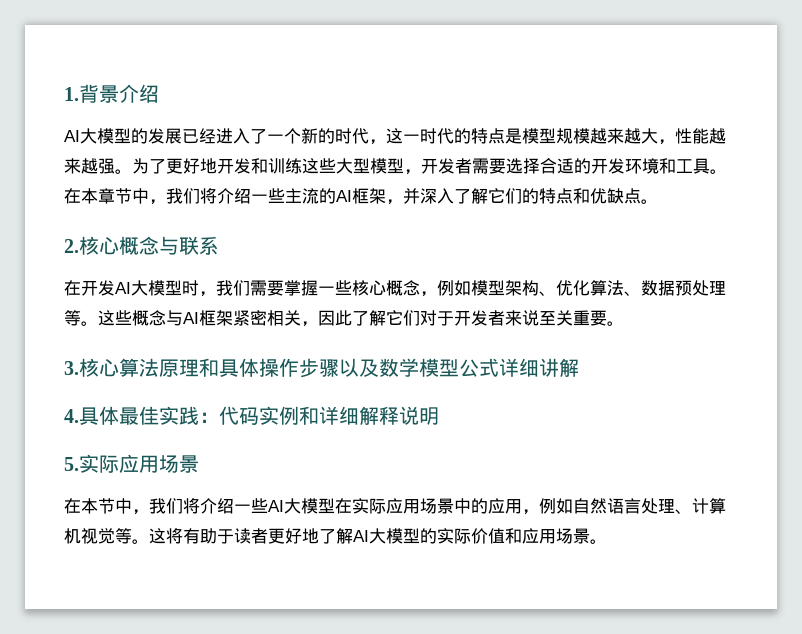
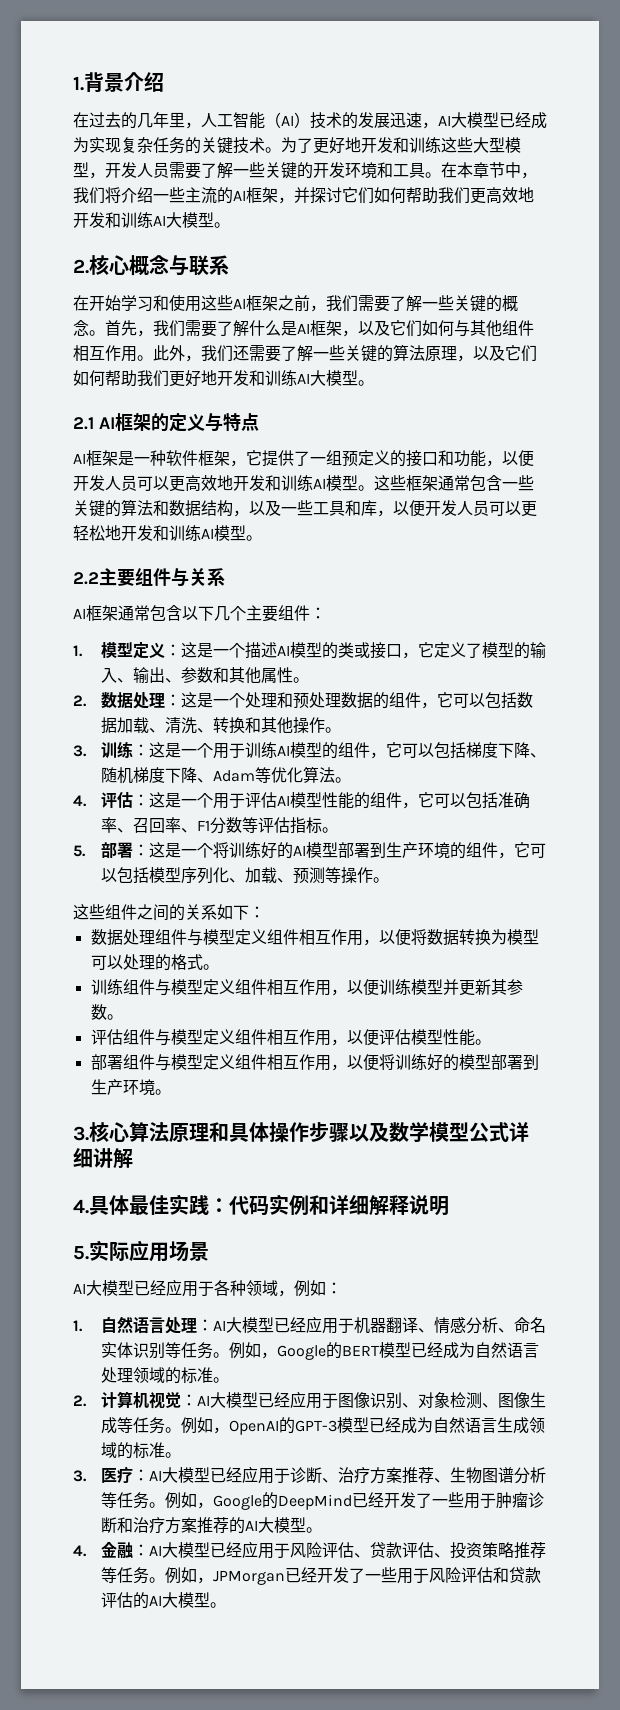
- AI大模型的发展已经进入了一个新的时代，这一时代的特点是模型规模越来越大，性能越来越强。
+ 在过去的几年里，人工智能（AI）技术的发展迅速，AI大模型已经成为实现复杂任务的关键技术。
- 为了更好地开发和训练这些大型模型，开发者需要选择合适的开发环境和工具。
+ 为了更好地开发和训练这些大型模型，开发人员需要了解一些关键的开发环境和工具。
- 在本章节中，我们将介绍一些主流的AI框架，并深入了解它们的特点和优缺点。
+ 在本章节中，我们将介绍一些主流的AI框架，并探讨它们如何帮助我们更高效地开发和训练AI大模型。
- 在开发AI大模型时，我们需要掌握一些核心概念，例如模型架构、优化算法、数据预处理等。这些概念与AI框架紧密相关，因此了解它们对于开发者来说至关重要。
+ 在开始学习和使用这些AI框架之前，我们需要了解一些关键的概念。首先，我们需要了解什么是AI框架，以及它们如何与其他组件相互作用。此外，我们还需要了解一些关键的算法原理，以及它们如何帮助我们更好地开发和训练AI大模型。
+ 2.1 AI框架的定义与特点
+ AI框架是一种软件框架，它提供了一组预定义的接口和功能，以便开发人员可以更高效地开发和训练AI模型。这些框架通常包含一些关键的算法和数据结构，以及一些工具和库，以便开发人员可以更轻松地开发和训练AI模型。
+ 2.2主要组件与关系
+ AI框架通常包含以下几个主要组件：
+ 1.模型定义：这是一个描述AI模型的类或接口，它定义了模型的输入、输出、参数和其他属性。
+ 2.数据处理：这是一个处理和预处理数据的组件，它可以包括数据加载、清洗、转换和其他操作。
+ 3.训练：这是一个用于训练AI模型的组件，它可以包括梯度下降、随机梯度下降、Adam等优化算法。
+ 4.评估：这是一个用于评估AI模型性能的组件，它可以包括准确率、召回率、F1分数等评估指标。
+ 5.部署：这是一个将训练好的AI模型部署到生产环境的组件，它可以包括模型序列化、加载、预测等操作。
+ 这些组件之间的关系如下：
+ 数据处理组件与模型定义组件相互作用，以便将数据转换为模型可以处理的格式。
+ 训练组件与模型定义组件相互作用，以便训练模型并更新其参数。
+ 评估组件与模型定义组件相互作用，以便评估模型性能。
+ 部署组件与模型定义组件相互作用，以便将训练好的模型部署到生产环境。
- 在本节中，我们将介绍一些AI大模型在实际应用场景中的应用，例如自然语言处理、计算机视觉等。这将有助于读者更好地了解AI大模型的实际价值和应用场景。
+ AI大模型已经应用于各种领域，例如：
+ 1.自然语言处理：AI大模型已经应用于机器翻译、情感分析、命名实体识别等任务。例如，Google的BERT模型已经成为自然语言处理领域的标准。
+ 2.计算机视觉：AI大模型已经应用于图像识别、对象检测、图像生成等任务。例如，OpenAI的GPT-3模型已经成为自然语言生成领域的标准。
+ 3.医疗：AI大模型已经应用于诊断、治疗方案推荐、生物图谱分析等任务。例如，Google的DeepMind已经开发了一些用于肿瘤诊断和治疗方案推荐的AI大模型。
+ 4.金融：AI大模型已经应用于风险评估、贷款评估、投资策略推荐等任务。例如，JPMorgan已经开发了一些用于风险评估和贷款评估的AI大模型。

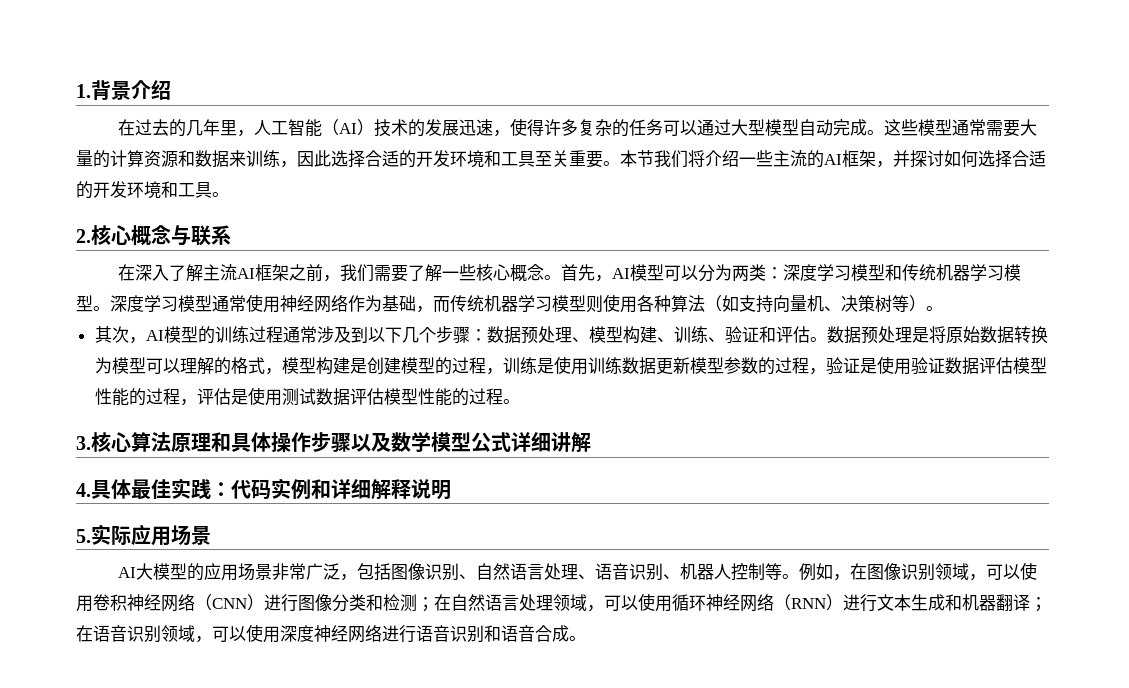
- 在过去的几年里，人工智能（AI）技术的发展迅速，AI大模型已经成为实现复杂任务的关键技术。为了更好地开发和训练这些大型模型，开发人员需要了解一些关键的开发环境和工具。在本章节中，我们将介绍一些主流的AI框架，并探讨它们如何帮助我们更高效地开发和训练AI大模型。
+ 在过去的几年里，人工智能（AI）技术的发展迅速，使得许多复杂的任务可以通过大型模型自动完成。这些模型通常需要大量的计算资源和数据来训练，因此选择合适的开发环境和工具至关重要。本节我们将介绍一些主流的AI框架，并探讨如何选择合适的开发环境和工具。
- 在开始学习和使用这些AI框架之前，我们需要了解一些关键的概念。
+ 在深入了解主流AI框架之前，我们需要了解一些核心概念。
- 首先，我们需要了解什么是AI框架，以及它们如何与其他组件相互作用。此外，我们还需要了解一些关键的算法原理，以及它们如何帮助我们更好地开发和训练AI大模型。
- 2.1 AI框架的定义与特点
- AI框架是一种软件框架，它提供了一组预定义的接口和功能，以便开发人员可以更高效地开发和训练AI模型。这些框架通常包含一些关键的算法和数据结构，以及一些工具和库，以便开发人员可以更轻松地开发和训练AI模型。
- 2.2主要组件与关系
- AI框架通常包含以下几个主要组件：
- 1.模型定义：这是一个描述AI模型的类或接口，它定义了模型的输入、输出、参数和其他属性。
- 2.数据处理：这是一个处理和预处理数据的组件，它可以包括数据加载、清洗、转换和其他操作。
- 3.训练：这是一个用于训练AI模型的组件，它可以包括梯度下降、随机梯度下降、Adam等优化算法。
- 4.评估：这是一个用于评估AI模型性能的组件，它可以包括准确率、召回率、F1分数等评估指标。
- 5.部署：这是一个将训练好的AI模型部署到生产环境的组件，它可以包括模型序列化、加载、预测等操作。
- 这些组件之间的关系如下：
- 数据处理组件与模型定义组件相互作用，以便将数据转换为模型可以处理的格式。
- 训练组件与模型定义组件相互作用，以便训练模型并更新其参数。
- 评估组件与模型定义组件相互作用，以便评估模型性能。
- 部署组件与模型定义组件相互作用，以便将训练好的模型部署到生产环境。
+ 首先，AI模型可以分为两类：深度学习模型和传统机器学习模型。深度学习模型通常使用神经网络作为基础，而传统机器学习模型则使用各种算法（如支持向量机、决策树等）。
+ 其次，AI模型的训练过程通常涉及到以下几个步骤：数据预处理、模型构建、训练、验证和评估。数据预处理是将原始数据转换为模型可以理解的格式，模型构建是创建模型的过程，训练是使用训练数据更新模型参数的过程，验证是使用验证数据评估模型性能的过程，评估是使用测试数据评估模型性能的过程。
- AI大模型已经应用于各种领域，例如：
- 1.自然语言处理：AI大模型已经应用于机器翻译、情感分析、命名实体识别等任务。例如，Google的BERT模型已经成为自然语言处理领域的标准。
- 2.计算机视觉：AI大模型已经应用于图像识别、对象检测、图像生成等任务。例如，OpenAI的GPT-3模型已经成为自然语言生成领域的标准。
- 3.医疗：AI大模型已经应用于诊断、治疗方案推荐、生物图谱分析等任务。例如，Google的DeepMind已经开发了一些用于肿瘤诊断和治疗方案推荐的AI大模型。
- 4.金融：AI大模型已经应用于风险评估、贷款评估、投资策略推荐等任务。例如，JPMorgan已经开发了一些用于风险评估和贷款评估的AI大模型。
+ AI大模型的应用场景非常广泛，包括图像识别、自然语言处理、语音识别、机器人控制等。例如，在图像识别领域，可以使用卷积神经网络（CNN）进行图像分类和检测；在自然语言处理领域，可以使用循环神经网络（RNN）进行文本生成和机器翻译；在语音识别领域，可以使用深度神经网络进行语音识别和语音合成。

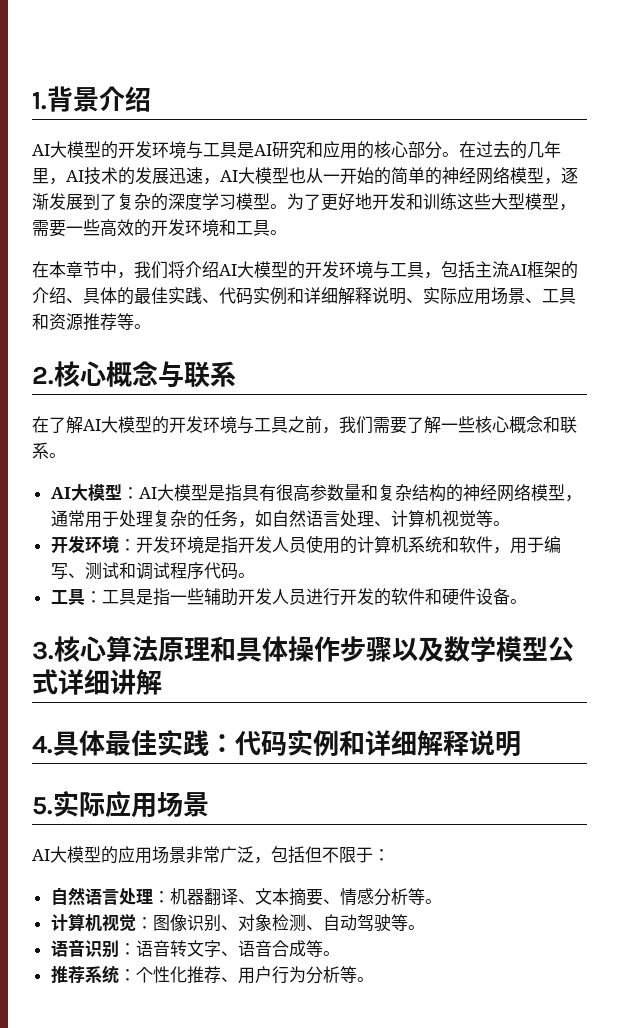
- 在过去的几年里，人工智能（AI）技术的发展迅速，使得许多复杂的任务可以通过大型模型自动完成。这些模型通常需要大量的计算资源和数据来训练，因此选择合适的开发环境和工具至关重要。本节我们将介绍一些主流的AI框架，并探讨如何选择合适的开发环境和工具。
+ AI大模型的开发环境与工具是AI研究和应用的核心部分。在过去的几年里，AI技术的发展迅速，AI大模型也从一开始的简单的神经网络模型，逐渐发展到了复杂的深度学习模型。为了更好地开发和训练这些大型模型，需要一些高效的开发环境和工具。
+ 在本章节中，我们将介绍AI大模型的开发环境与工具，包括主流AI框架的介绍、具体的最佳实践、代码实例和详细解释说明、实际应用场景、工具和资源推荐等。
- 在深入了解主流AI框架之前，我们需要了解一些核心概念。首先，AI模型可以分为两类：深度学习模型和传统机器学习模型。深度学习模型通常使用神经网络作为基础，而传统机器学习模型则使用各种算法（如支持向量机、决策树等）。
- 其次，AI模型的训练过程通常涉及到以下几个步骤：数据预处理、模型构建、训练、验证和评估。数据预处理是将原始数据转换为模型可以理解的格式，模型构建是创建模型的过程，训练是使用训练数据更新模型参数的过程，验证是使用验证数据评估模型性能的过程，评估是使用测试数据评估模型性能的过程。
+ 在了解AI大模型的开发环境与工具之前，我们需要了解一些核心概念和联系。
+ AI大模型：AI大模型是指具有很高参数量和复杂结构的神经网络模型，通常用于处理复杂的任务，如自然语言处理、计算机视觉等。
+ 开发环境：开发环境是指开发人员使用的计算机系统和软件，用于编写、测试和调试程序代码。
+ 工具：工具是指一些辅助开发人员进行开发的软件和硬件设备。
- AI大模型的应用场景非常广泛，包括图像识别、自然语言处理、语音识别、机器人控制等。例如，在图像识别领域，可以使用卷积神经网络（CNN）进行图像分类和检测；在自然语言处理领域，可以使用循环神经网络（RNN）进行文本生成和机器翻译；在语音识别领域，可以使用深度神经网络进行语音识别和语音合成。
+ AI大模型的应用场景非常广泛，包括但不限于：
+ 自然语言处理：机器翻译、文本摘要、情感分析等。
+ 计算机视觉：图像识别、对象检测、自动驾驶等。
+ 语音识别：语音转文字、语音合成等。
+ 推荐系统：个性化推荐、用户行为分析等。

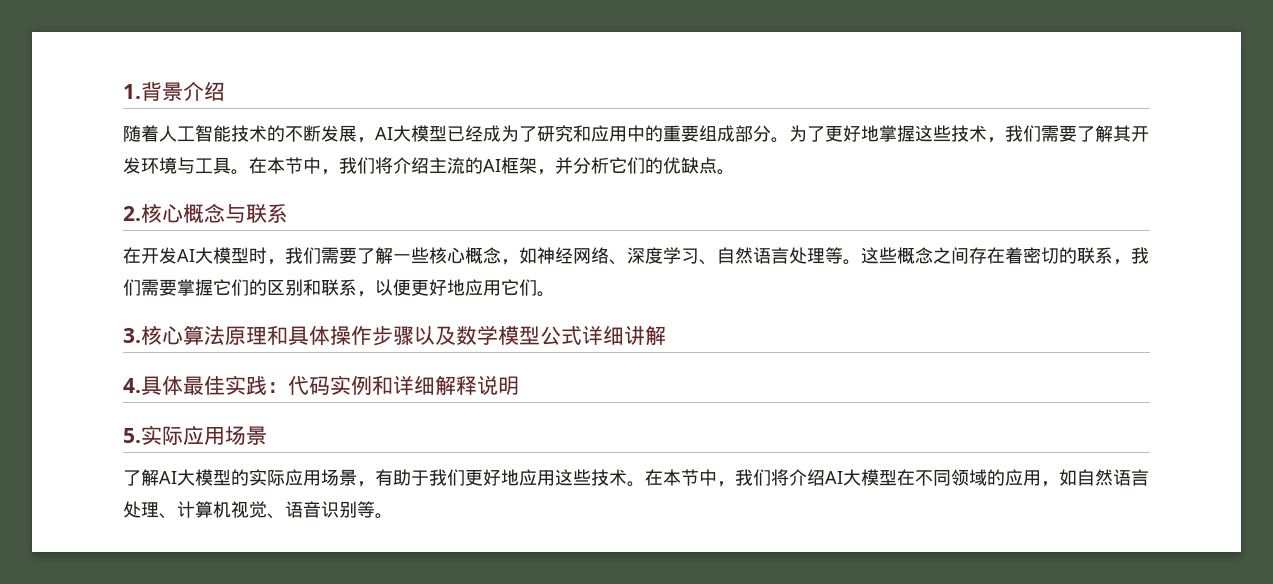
- AI大模型的开发环境与工具是AI研究和应用的核心部分。在过去的几年里，AI技术的发展迅速，AI大模型也从一开始的简单的神经网络模型，逐渐发展到了复杂的深度学习模型。为了更好地开发和训练这些大型模型，需要一些高效的开发环境和工具。
- 在本章节中，我们将介绍AI大模型的开发环境与工具，包括主流AI框架的介绍、具体的最佳实践、代码实例和详细解释说明、实际应用场景、工具和资源推荐等。
+ 随着人工智能技术的不断发展，AI大模型已经成为了研究和应用中的重要组成部分。为了更好地掌握这些技术，我们需要了解其开发环境与工具。在本节中，我们将介绍主流的AI框架，并分析它们的优缺点。
- 在了解AI大模型的开发环境与工具之前，我们需要了解一些核心概念和联系。
- AI大模型：AI大模型是指具有很高参数量和复杂结构的神经网络模型，通常用于处理复杂的任务，如自然语言处理、计算机视觉等。
- 开发环境：开发环境是指开发人员使用的计算机系统和软件，用于编写、测试和调试程序代码。
- 工具：工具是指一些辅助开发人员进行开发的软件和硬件设备。
+ 在开发AI大模型时，我们需要了解一些核心概念，如神经网络、深度学习、自然语言处理等。这些概念之间存在着密切的联系，我们需要掌握它们的区别和联系，以便更好地应用它们。
- AI大模型的应用场景非常广泛，包括但不限于：
- 自然语言处理：机器翻译、文本摘要、情感分析等。
- 计算机视觉：图像识别、对象检测、自动驾驶等。
- 语音识别：语音转文字、语音合成等。
- 推荐系统：个性化推荐、用户行为分析等。
+ 了解AI大模型的实际应用场景，有助于我们更好地应用这些技术。在本节中，我们将介绍AI大模型在不同领域的应用，如自然语言处理、计算机视觉、语音识别等。

